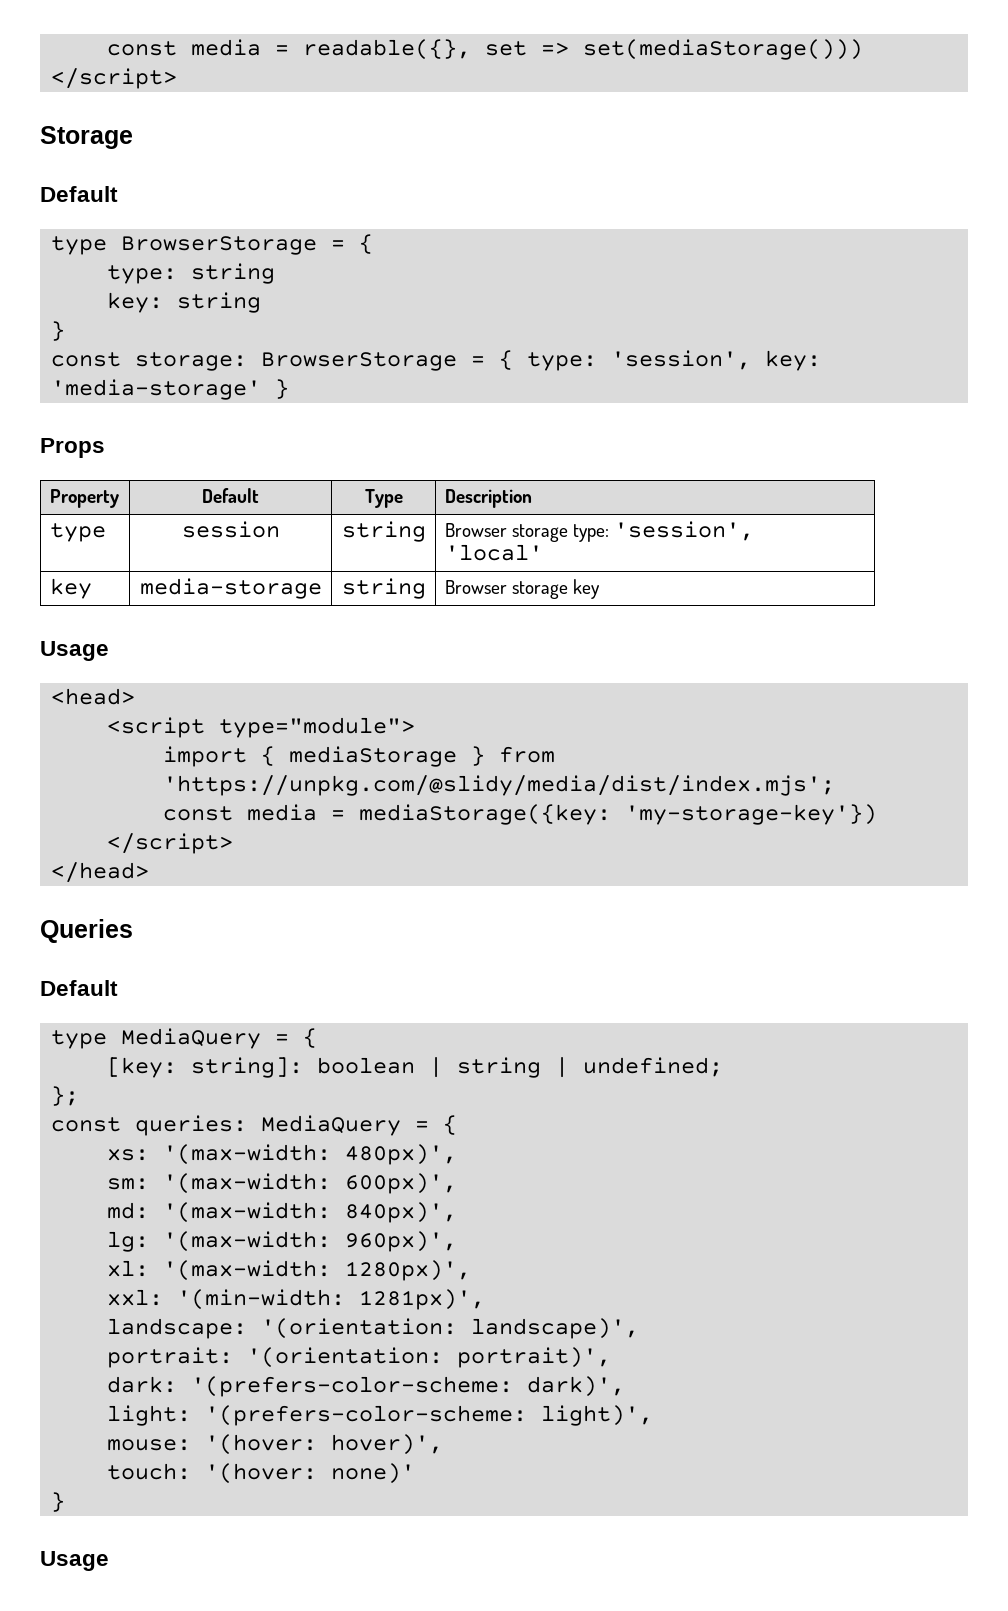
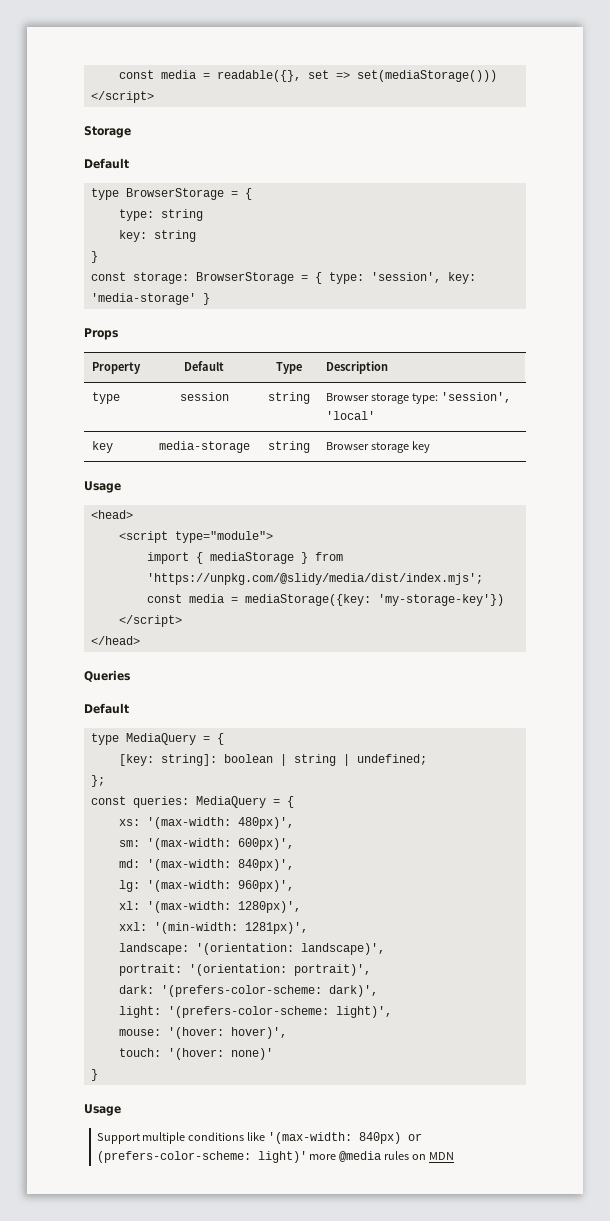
+ Support multiple conditions like '(max-width: 840px) or (prefers-color-scheme: light)' more @media rules on MDN

